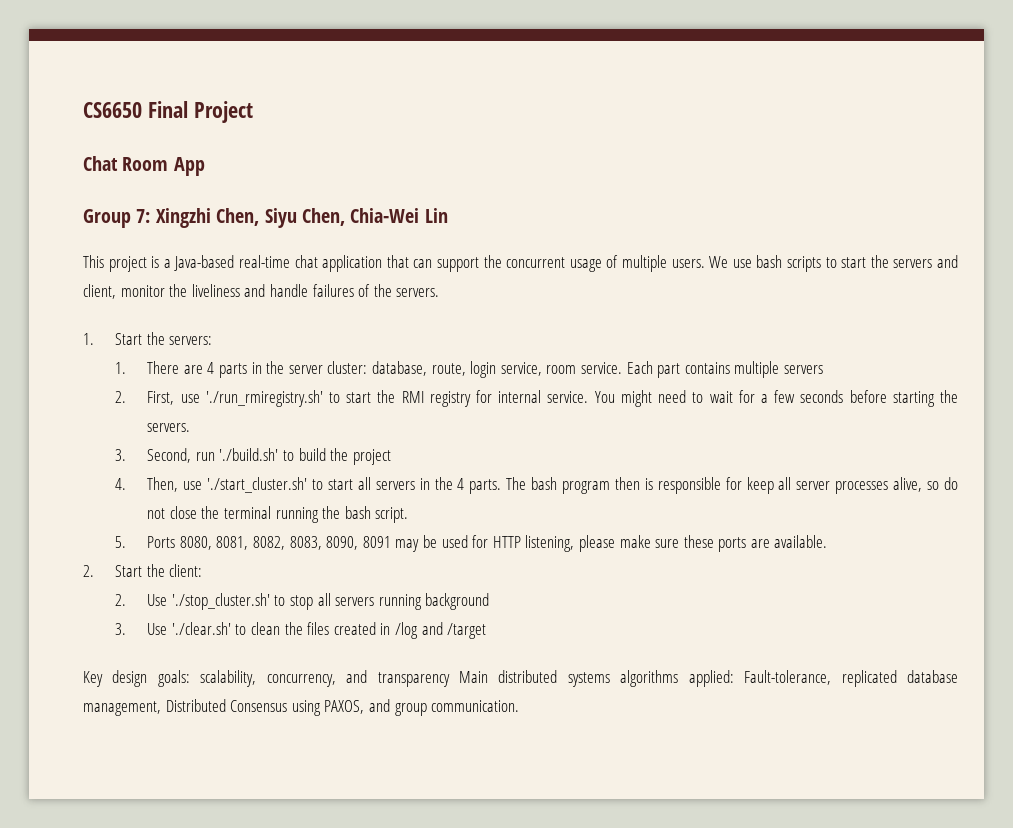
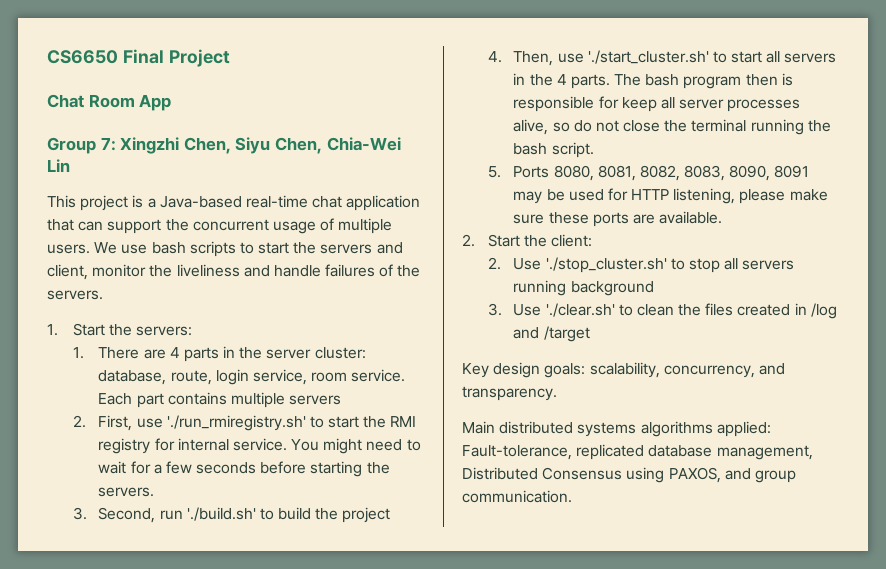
- Key design goals: scalability, concurrency, and transparency Main distributed systems algorithms applied: Fault-tolerance, replicated database management, Distributed Consensus using PAXOS, and group communication.
+ Key design goals: scalability, concurrency, and transparency.
+ Main distributed systems algorithms applied: Fault-tolerance, replicated database management, Distributed Consensus using PAXOS, and group communication.

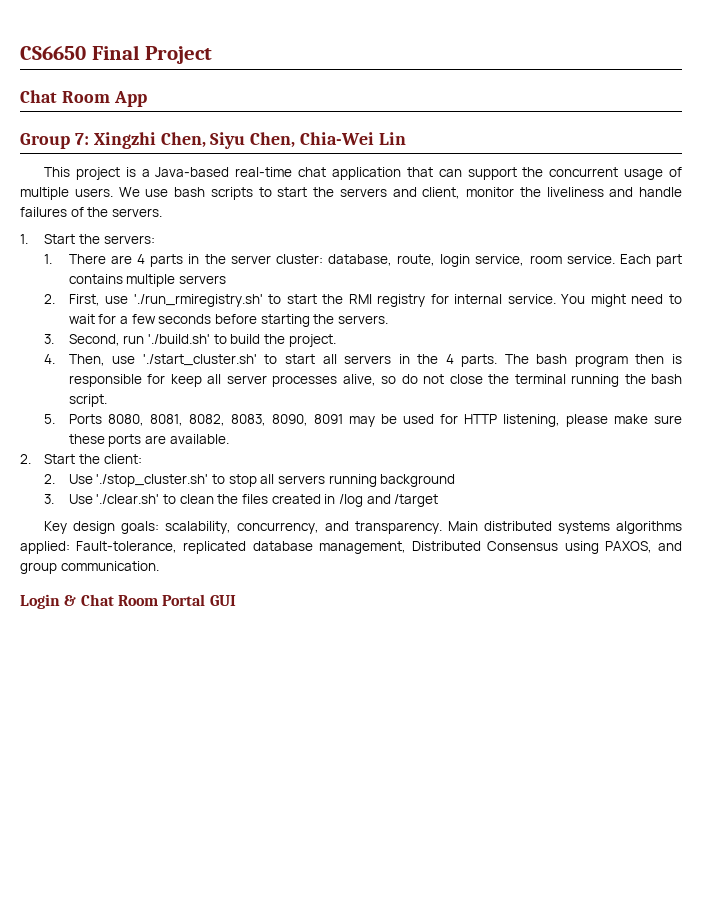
- 3. Second, run './build.sh' to build the project
+ 3. Second, run './build.sh' to build the project.
- Key design goals: scalability, concurrency, and transparency.
- Main distributed systems algorithms applied: Fault-tolerance, replicated database management, Distributed Consensus using PAXOS, and group communication.
+ Key design goals: scalability, concurrency, and transparency. Main distributed systems algorithms applied: Fault-tolerance, replicated database management, Distributed Consensus using PAXOS, and group communication.
+ Login & Chat Room Portal GUI

